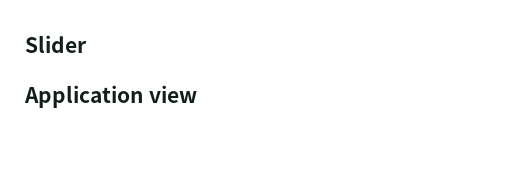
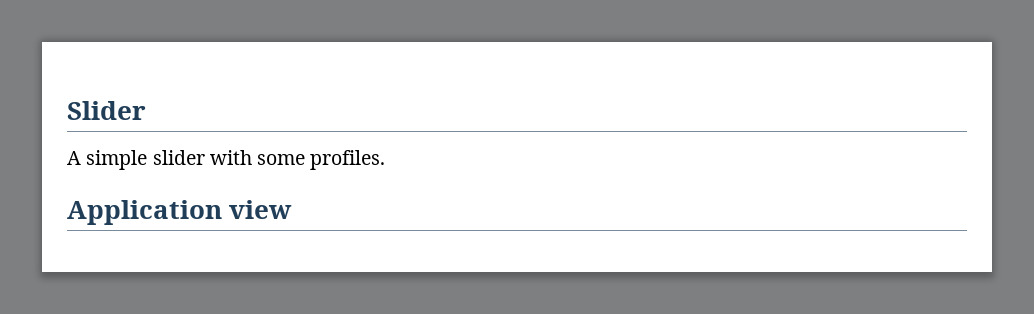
+ A simple slider with some profiles.

